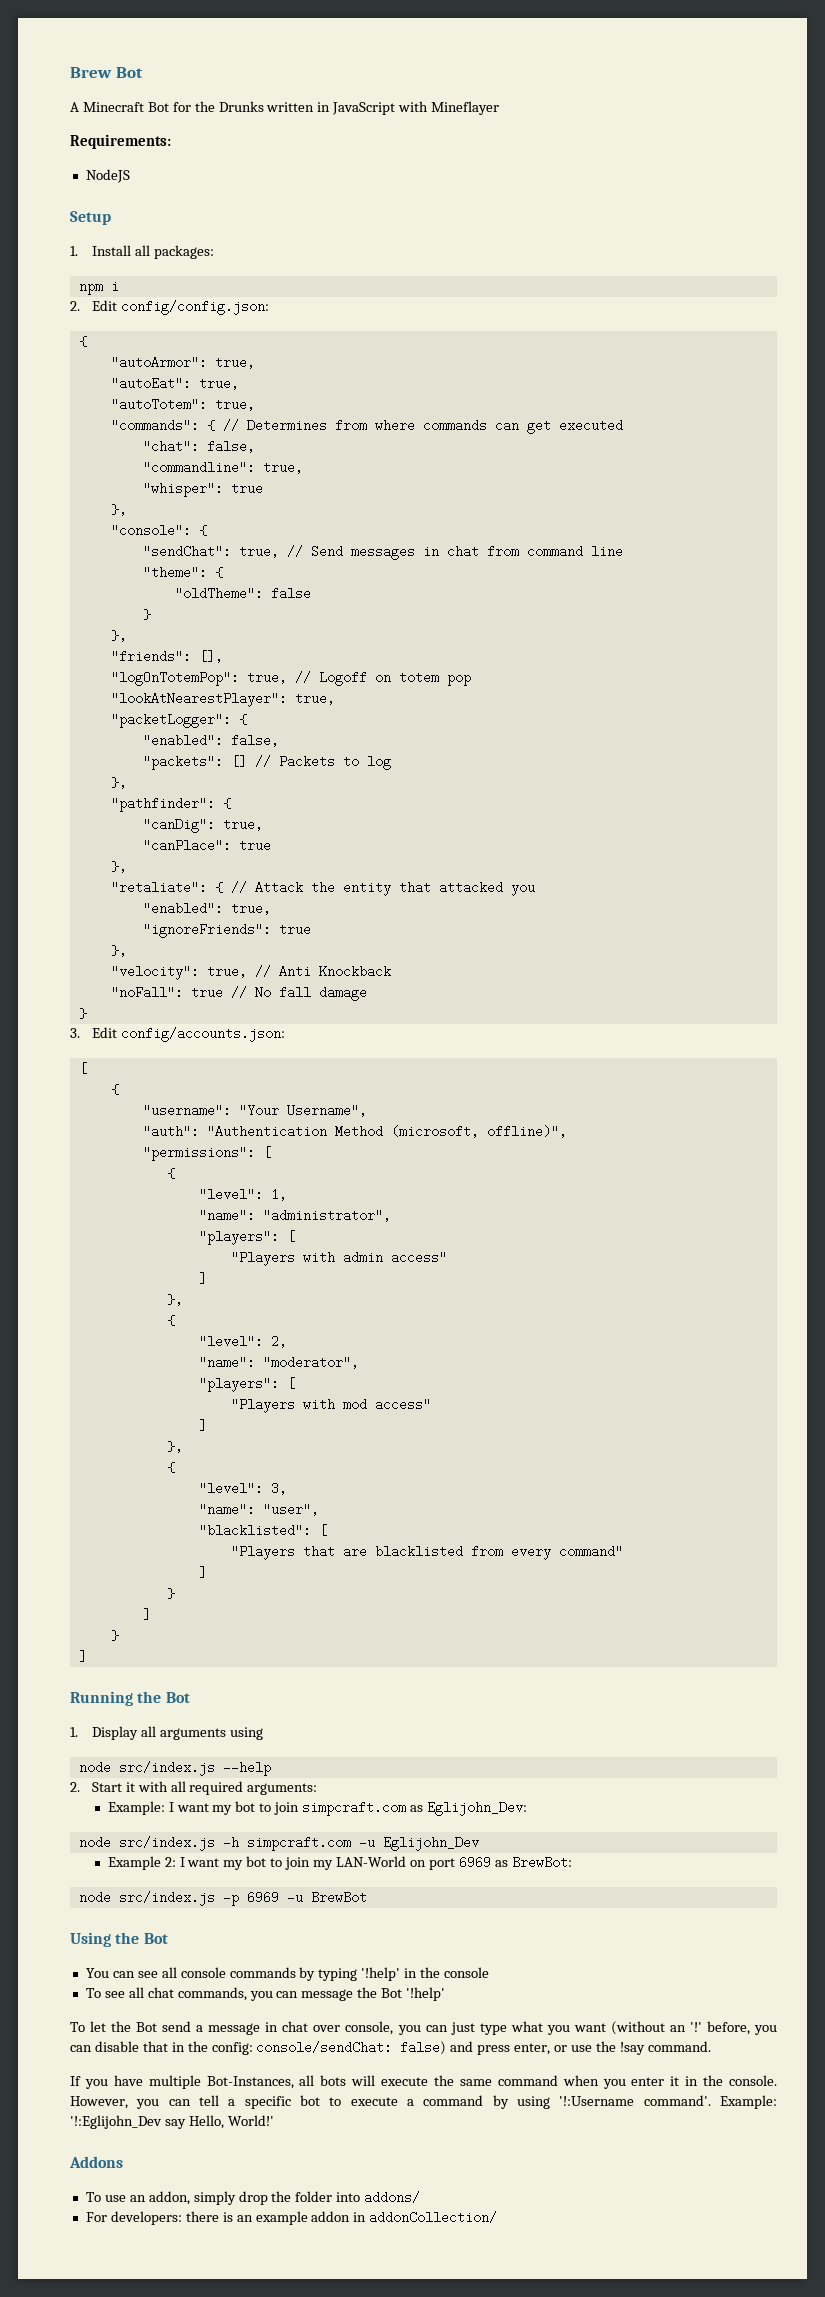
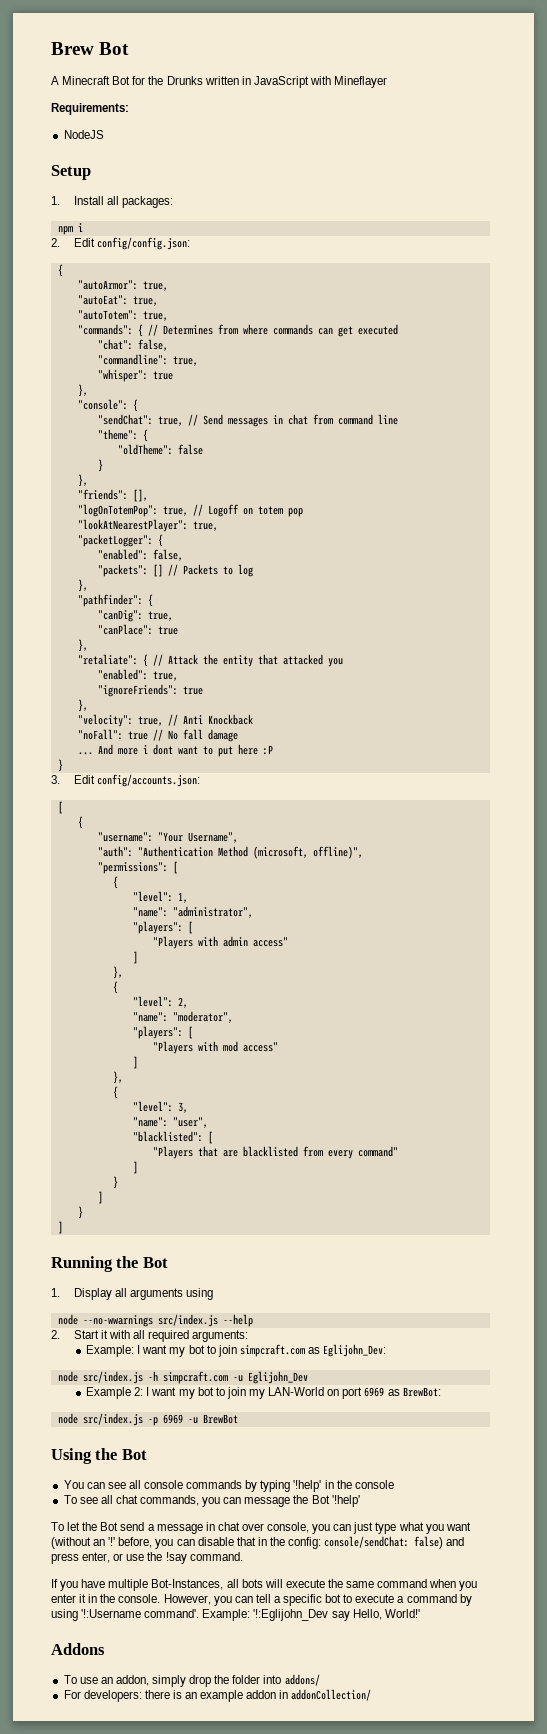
+ ... And more i dont want to put here :P
- node src/index.js --help
+ node --no-wwarnings src/index.js --help

